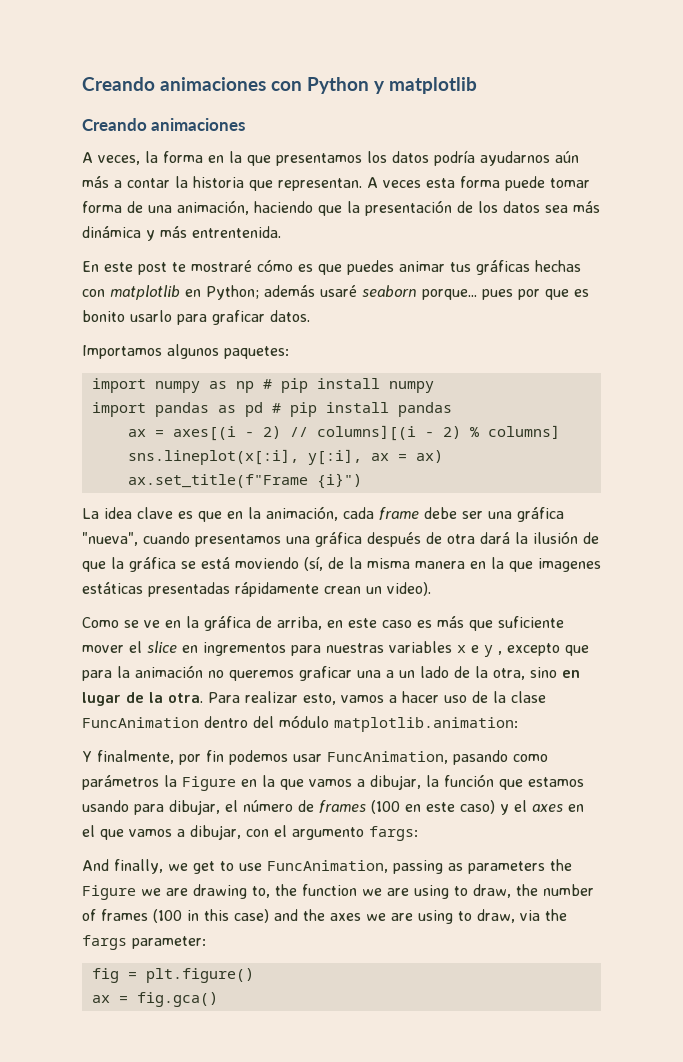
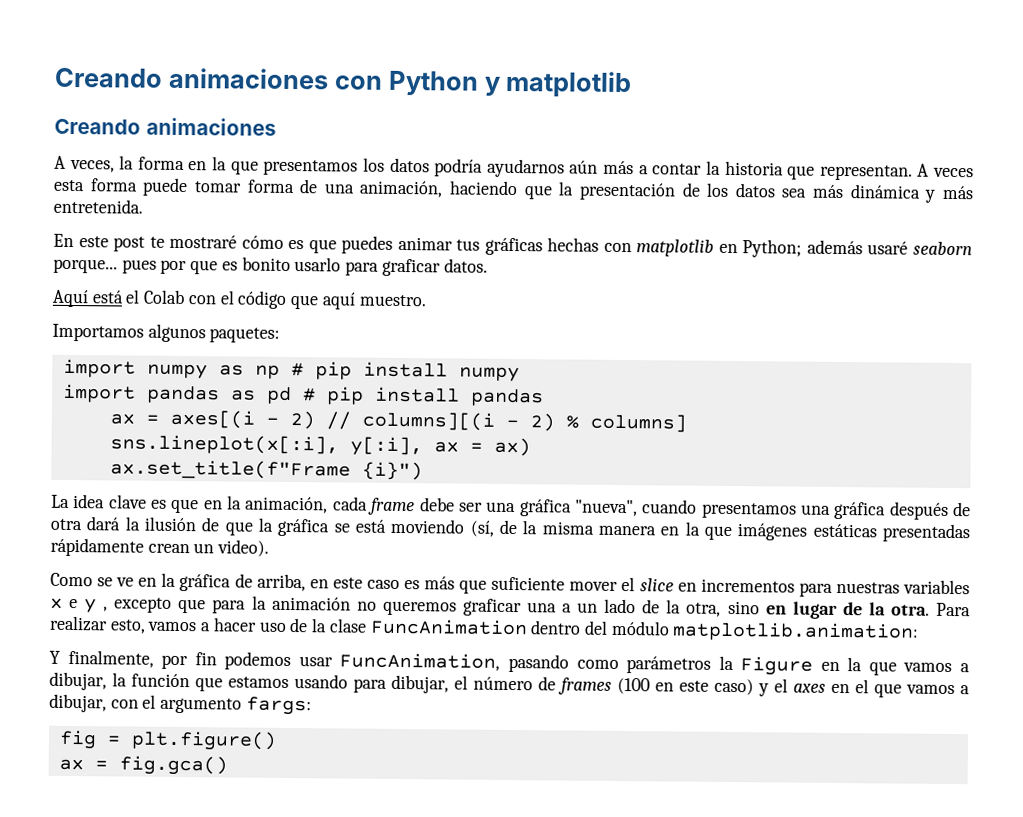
- A veces esta forma puede tomar forma de una animación, haciendo que la presentación de los datos sea más dinámica y más entrentenida.
+ A veces esta forma puede tomar forma de una animación, haciendo que la presentación de los datos sea más dinámica y más entretenida.
+ Aquí está el Colab con el código que aquí muestro.
- La idea clave es que en la animación, cada frame debe ser una gráfica "nueva", cuando presentamos una gráfica después de otra dará la ilusión de que la gráfica se está moviendo (sí, de la misma manera en la que imagenes estáticas presentadas rápidamente crean un video).
+ La idea clave es que en la animación, cada frame debe ser una gráfica "nueva", cuando presentamos una gráfica después de otra dará la ilusión de que la gráfica se está moviendo (sí, de la misma manera en la que imágenes estáticas presentadas rápidamente crean un video).
- Como se ve en la gráfica de arriba, en este caso es más que suficiente mover el slice en ingrementos para nuestras variables x e y , excepto que para la animación no queremos graficar una a un lado de la otra, sino en lugar de la otra.
+ Como se ve en la gráfica de arriba, en este caso es más que suficiente mover el slice en incrementos para nuestras variables x e y , excepto que para la animación no queremos graficar una a un lado de la otra, sino en lugar de la otra.
- And finally, we get to use FuncAnimation, passing as parameters the Figure we are drawing to, the function we are using to draw, the number of frames (100 in this case) and the axes we are using to draw, via the fargs parameter:

